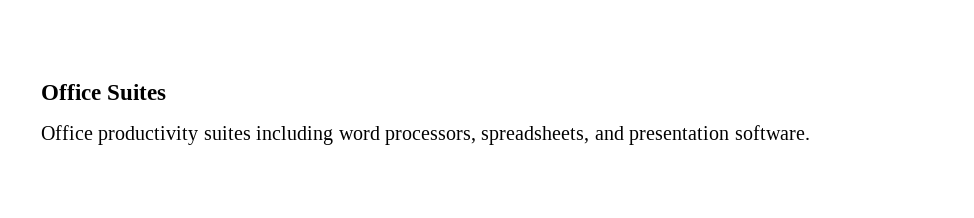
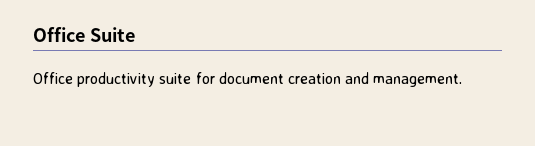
- Office Suites
+ Office Suite
- Office productivity suites including word processors, spreadsheets, and presentation software.
+ Office productivity suite for document creation and management.

